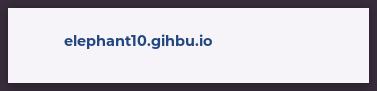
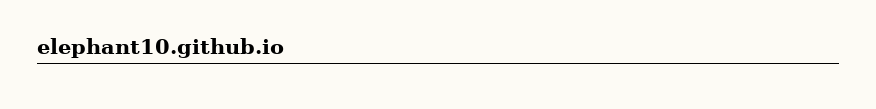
- elephant10.gihbu.io
+ elephant10.github.io

